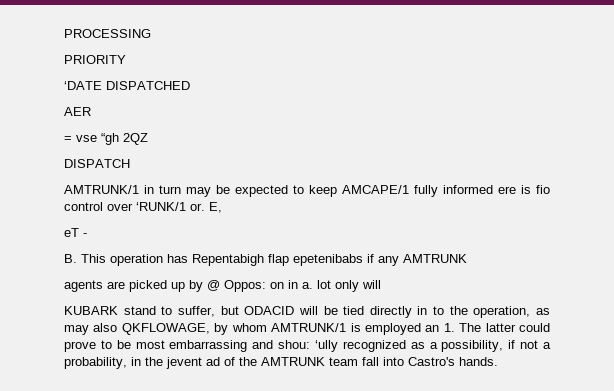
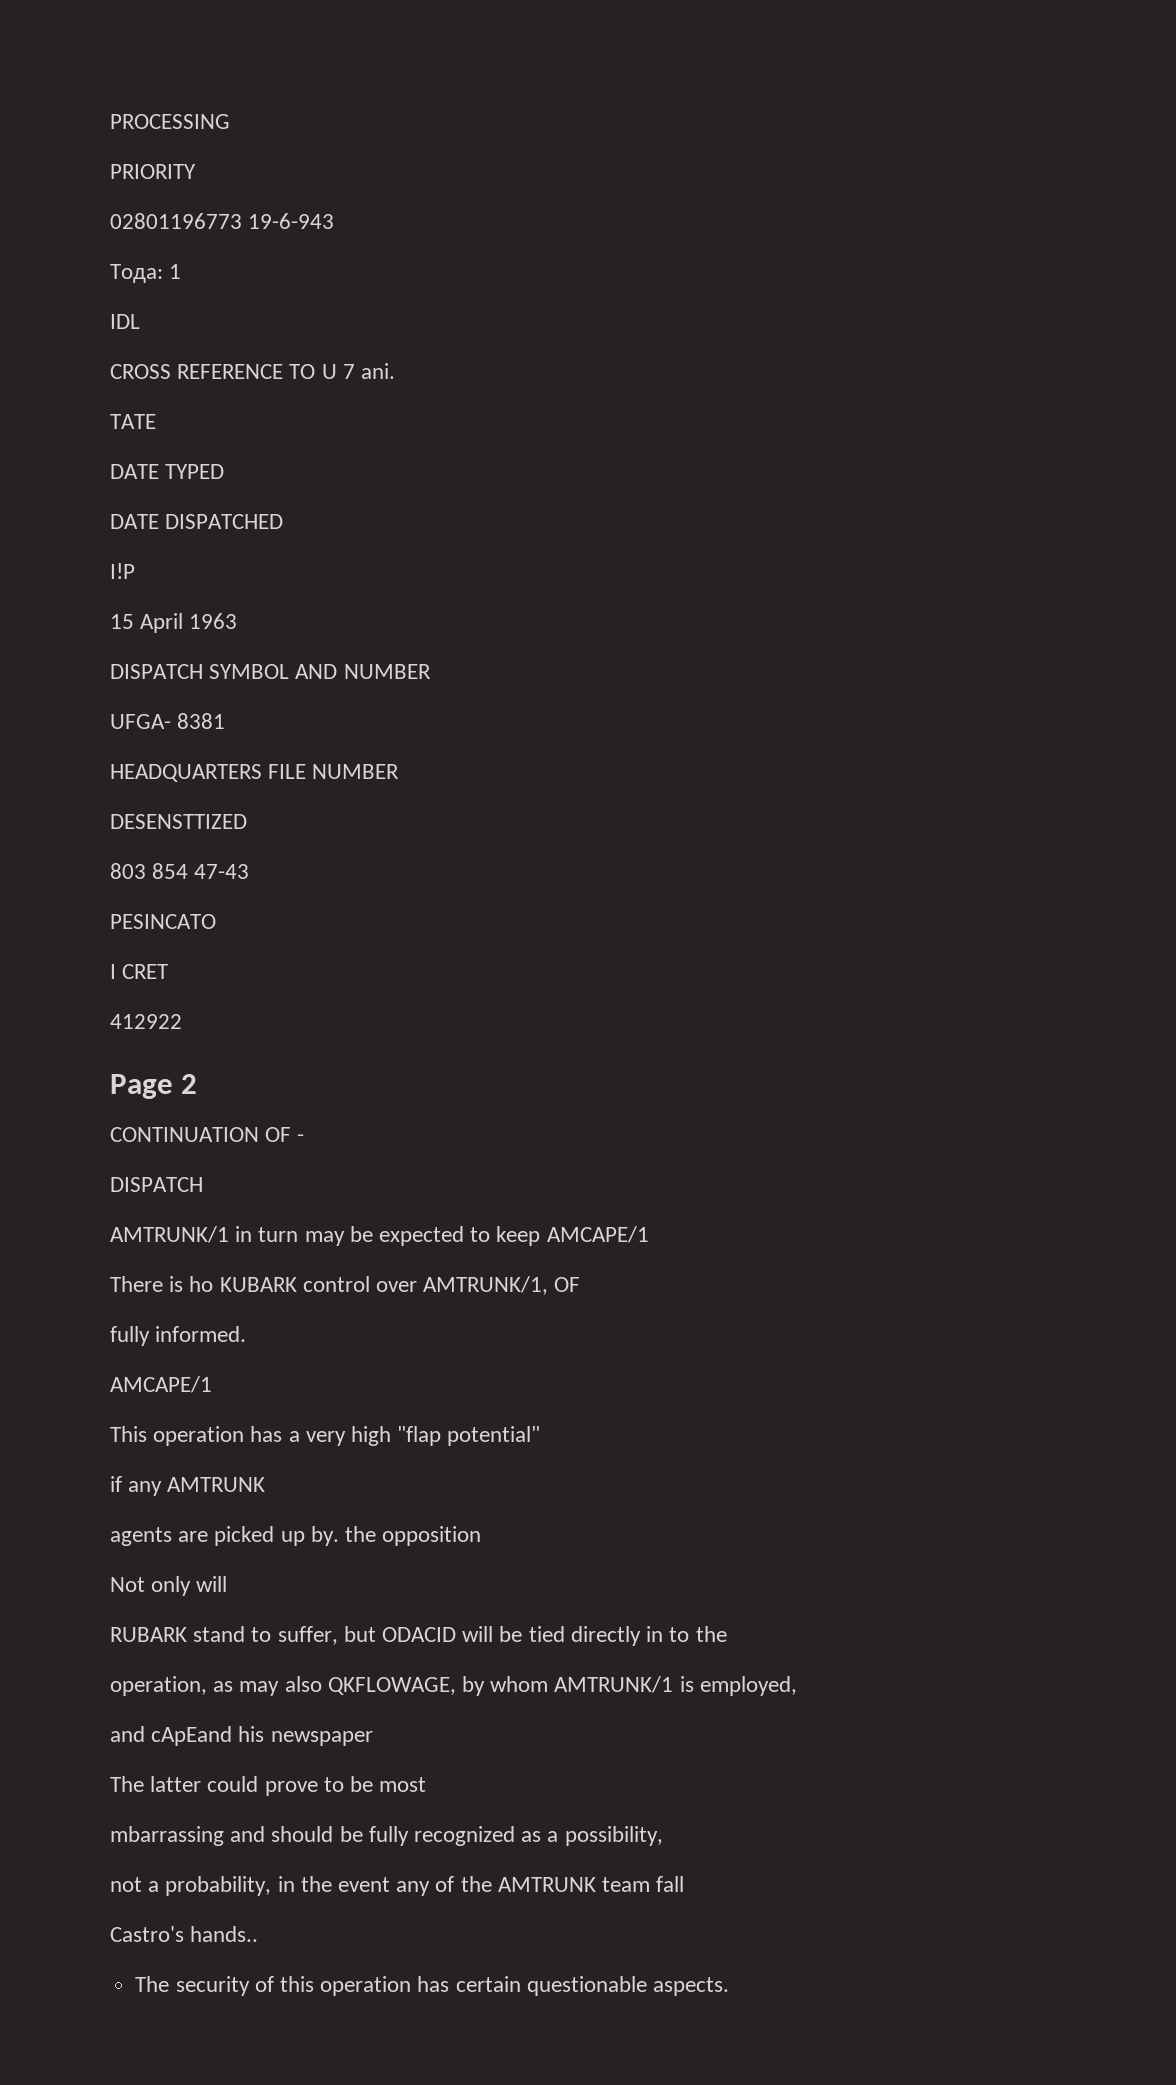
- ‘DATE DISPATCHED
- AER
- = vse “gh 2QZ
+ 02801196773 19-6-943
+ Тода: 1
+ IDL
+ CROSS REFERENCE TO U 7 ani.
+ TATE
+ DATE TYPED
+ DATE DISPATCHED
+ I!P
+ 15 April 1963
+ DISPATCH SYMBOL AND NUMBER
+ UFGA- 8381
+ HEADQUARTERS FILE NUMBER
+ DESENSTTIZED
+ 803 854 47-43
+ PESINCATO
+ I CRET
+ 412922
+ Page 2
+ CONTINUATION OF -
- AMTRUNK/1 in turn may be expected to keep AMCAPE/1 fully informed ere is fio control over ‘RUNK/1 or. E,
- eT -
- B. This operation has Repentabigh flap epetenibabs if any AMTRUNK
+ AMTRUNK/1 in turn may be expected to keep AMCAPE/1
+ There is ho KUBARK control over AMTRUNK/1, OF
+ fully informed.
+ AMCAPE/1
+ This operation has a very high "flap potential"
+ if any AMTRUNK
- agents are picked up by @ Oppos: on in a. lot only will
+ agents are picked up by. the opposition
+ Not only will
- KUBARK stand to suffer, but ODACID will be tied directly in to the operation, as may also QKFLOWAGE, by whom AMTRUNK/1 is employed an 1. The latter could prove to be most embarrassing and shou: ‘ully recognized as a possibility, if not a probability, in the jevent ad of the AMTRUNK team fall into Castro's hands.
+ RUBARK stand to suffer, but ODACID will be tied directly in to the
+ operation, as may also QKFLOWAGE, by whom AMTRUNK/1 is employed,
+ and cApEand his newspaper
+ The latter could prove to be most
+ mbarrassing and should be fully recognized as a possibility,
+ not a probability, in the event any of the AMTRUNK team fall
+ Castro's hands..
+ The security of this operation has certain questionable aspects.

